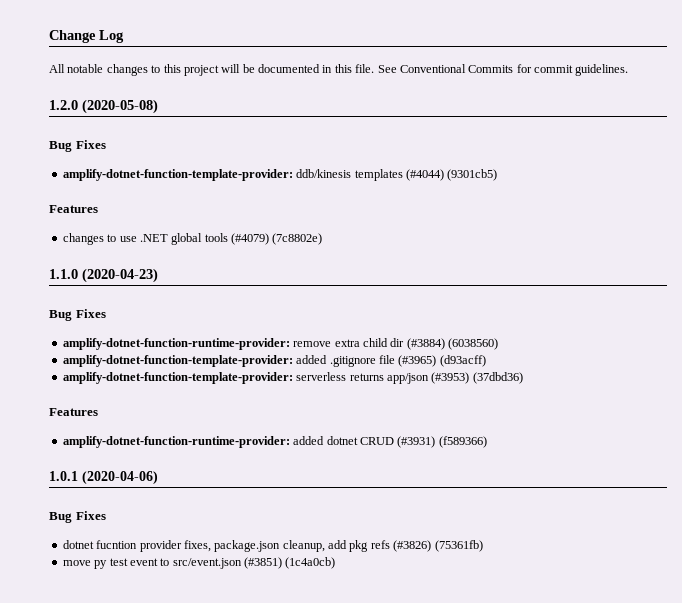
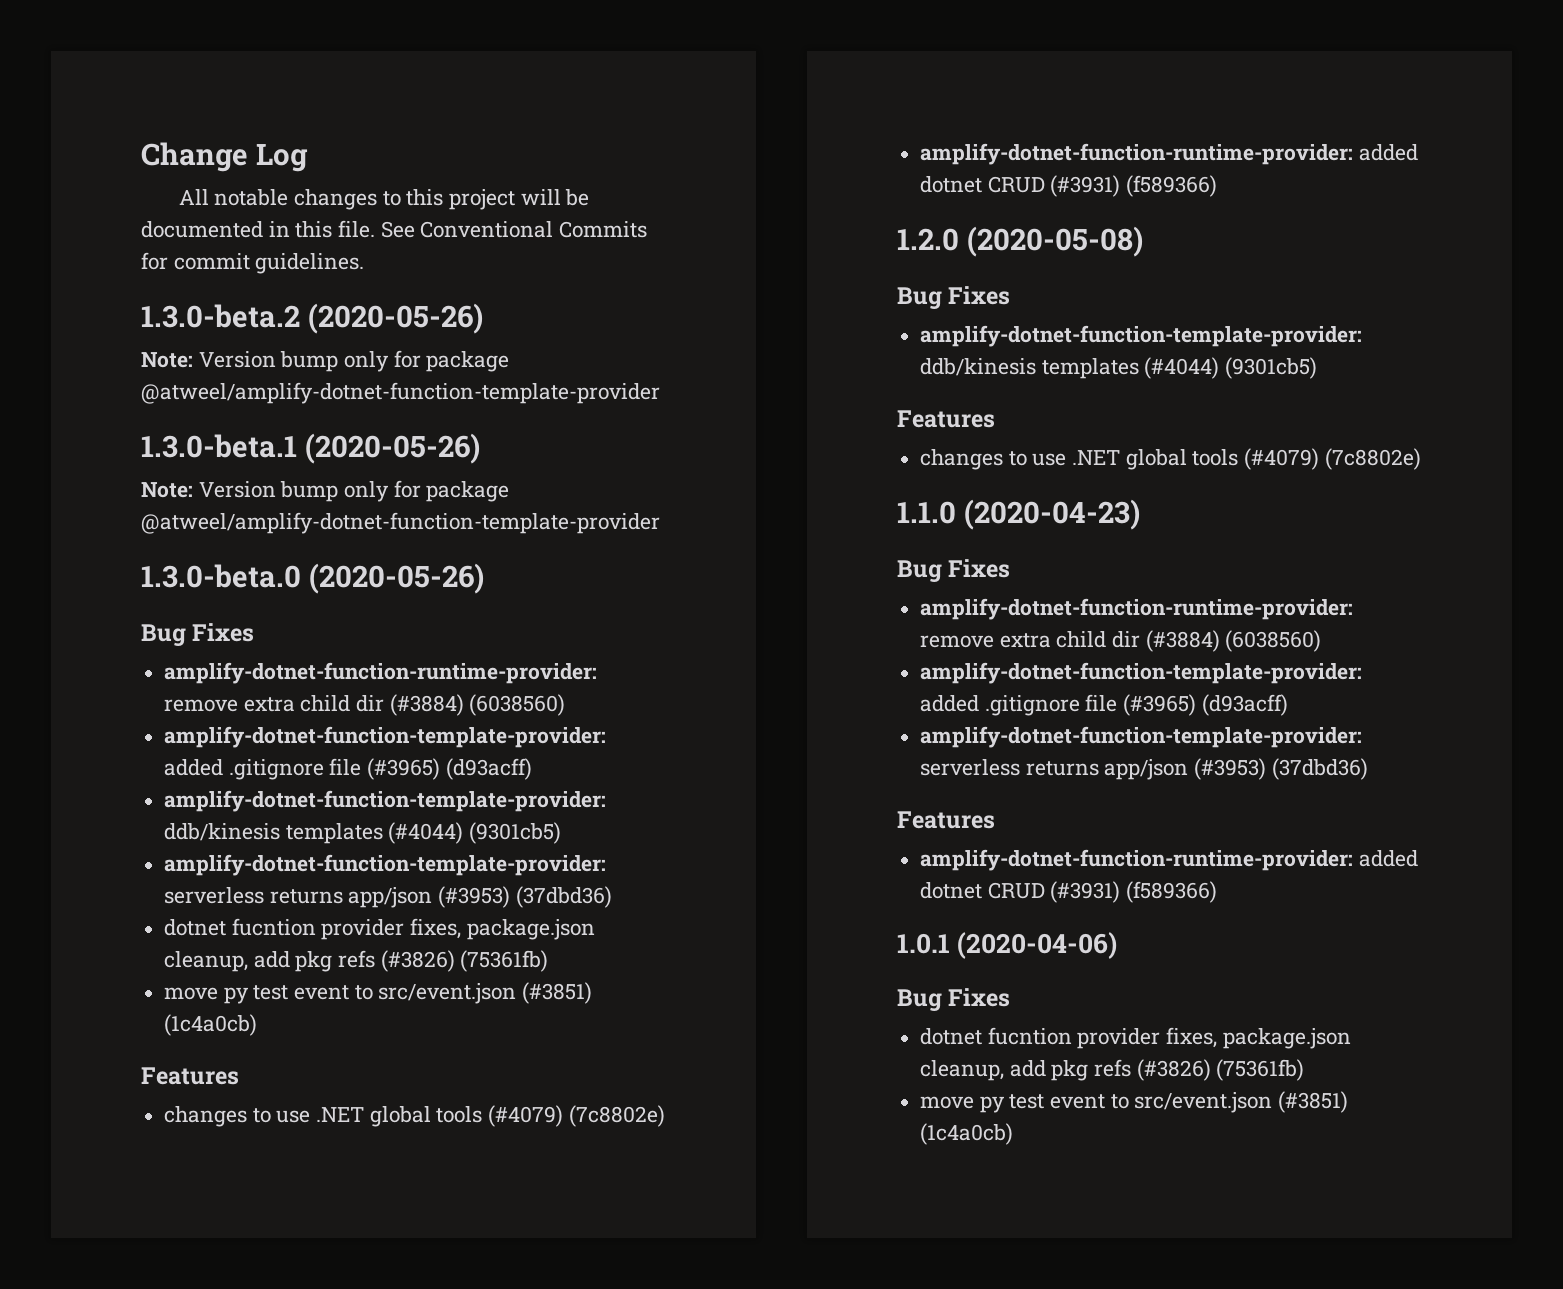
+ 1.3.0-beta.2 (2020-05-26)
+ Note: Version bump only for package @atweel/amplify-dotnet-function-template-provider
+ 1.3.0-beta.1 (2020-05-26)
+ Note: Version bump only for package @atweel/amplify-dotnet-function-template-provider
+ 1.3.0-beta.0 (2020-05-26)
+ Bug Fixes
+ amplify-dotnet-function-runtime-provider: remove extra child dir (#3884) (6038560)
+ amplify-dotnet-function-template-provider: added .gitignore file (#3965) (d93acff)
+ amplify-dotnet-function-template-provider: ddb/kinesis templates (#4044) (9301cb5)
+ amplify-dotnet-function-template-provider: serverless returns app/json (#3953) (37dbd36)
+ dotnet fucntion provider fixes, package.json cleanup, add pkg refs (#3826) (75361fb)
+ move py test event to src/event.json (#3851) (1c4a0cb)
+ Features
+ changes to use .NET global tools (#4079) (7c8802e)
+ amplify-dotnet-function-runtime-provider: added dotnet CRUD (#3931) (f589366)

